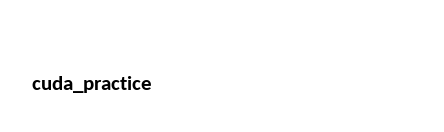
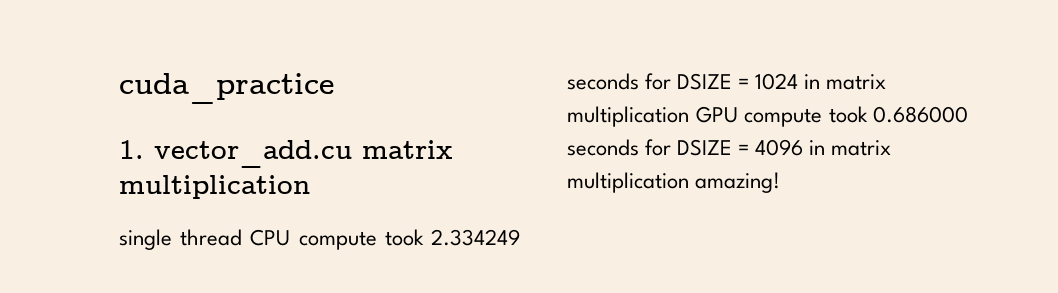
+ 1. vector_add.cu matrix multiplication
+ single thread CPU compute took 2.334249 seconds for DSIZE = 1024 in matrix multiplication GPU compute took 0.686000 seconds for DSIZE = 4096 in matrix multiplication amazing!

